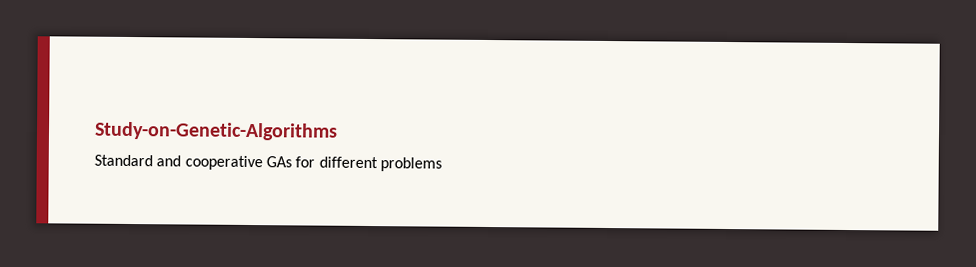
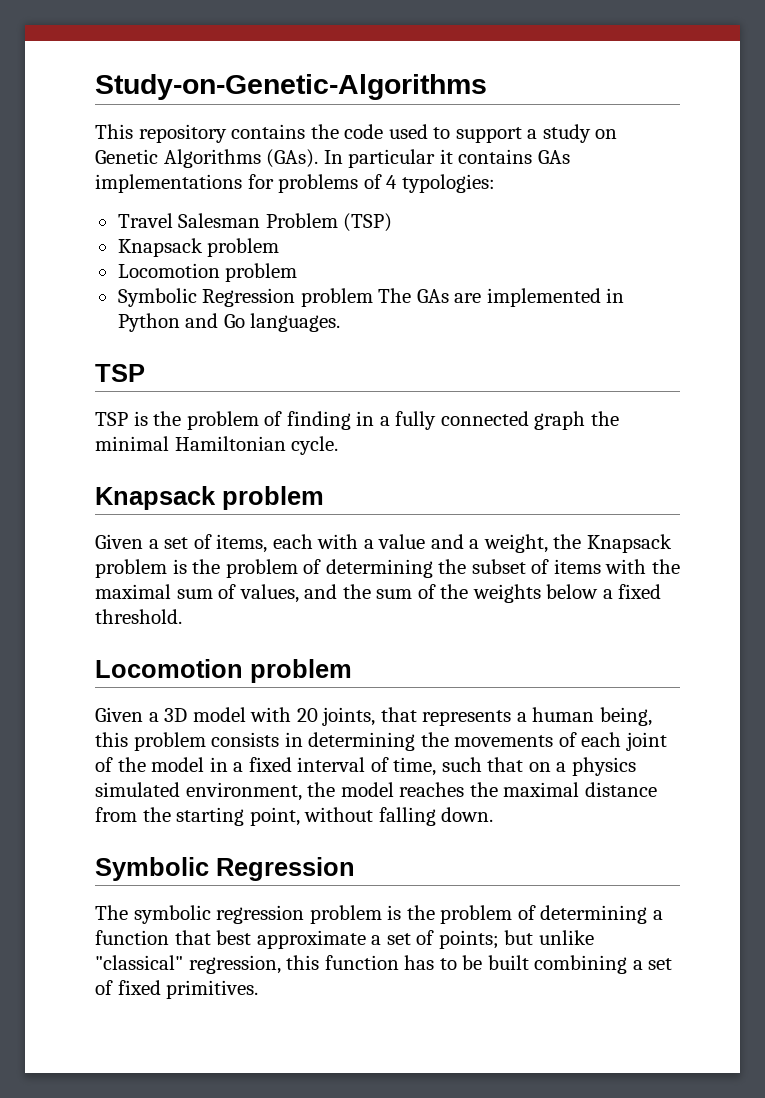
- Standard and cooperative GAs for different problems
+ This repository contains the code used to support a study on Genetic Algorithms (GAs). In particular it contains GAs implementations for problems of 4 typologies:
+ Travel Salesman Problem (TSP)
+ Knapsack problem
+ Locomotion problem
+ Symbolic Regression problem The GAs are implemented in Python and Go languages.
+ TSP
+ TSP is the problem of finding in a fully connected graph the minimal Hamiltonian cycle.
+ Knapsack problem
+ Given a set of items, each with a value and a weight, the Knapsack problem is the problem of determining the subset of items with the maximal sum of values, and the sum of the weights below a fixed threshold.
+ Locomotion problem
+ Given a 3D model with 20 joints, that represents a human being, this problem consists in determining the movements of each joint of the model in a fixed interval of time, such that on a physics simulated environment, the model reaches the maximal distance from the starting point, without falling down.
+ Symbolic Regression
+ The symbolic regression problem is the problem of determining a function that best approximate a set of points; but unlike "classical" regression, this function has to be built combining a set of fixed primitives.

